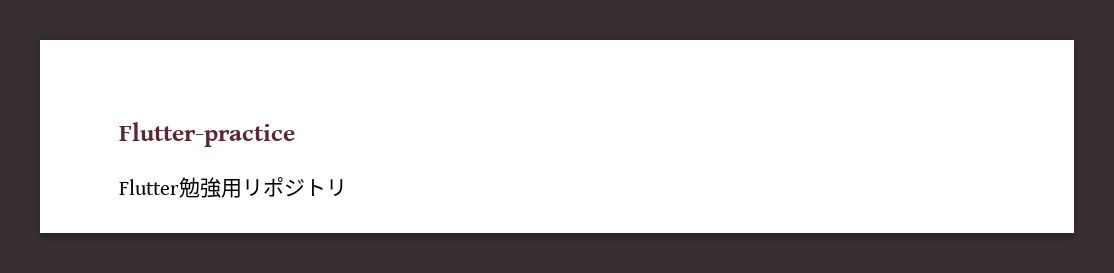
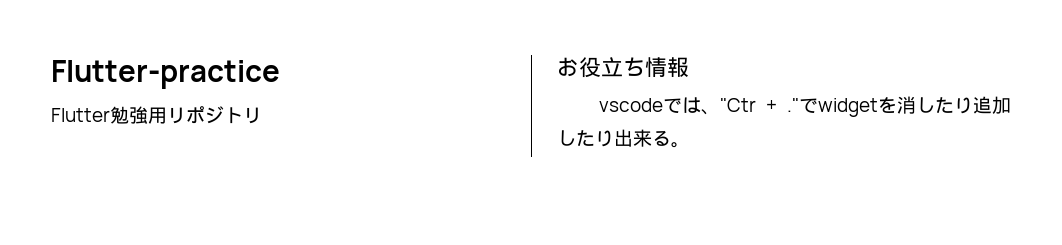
+ お役立ち情報
+ vscodeでは、"Ctr + ."でwidgetを消したり追加したり出来る。

